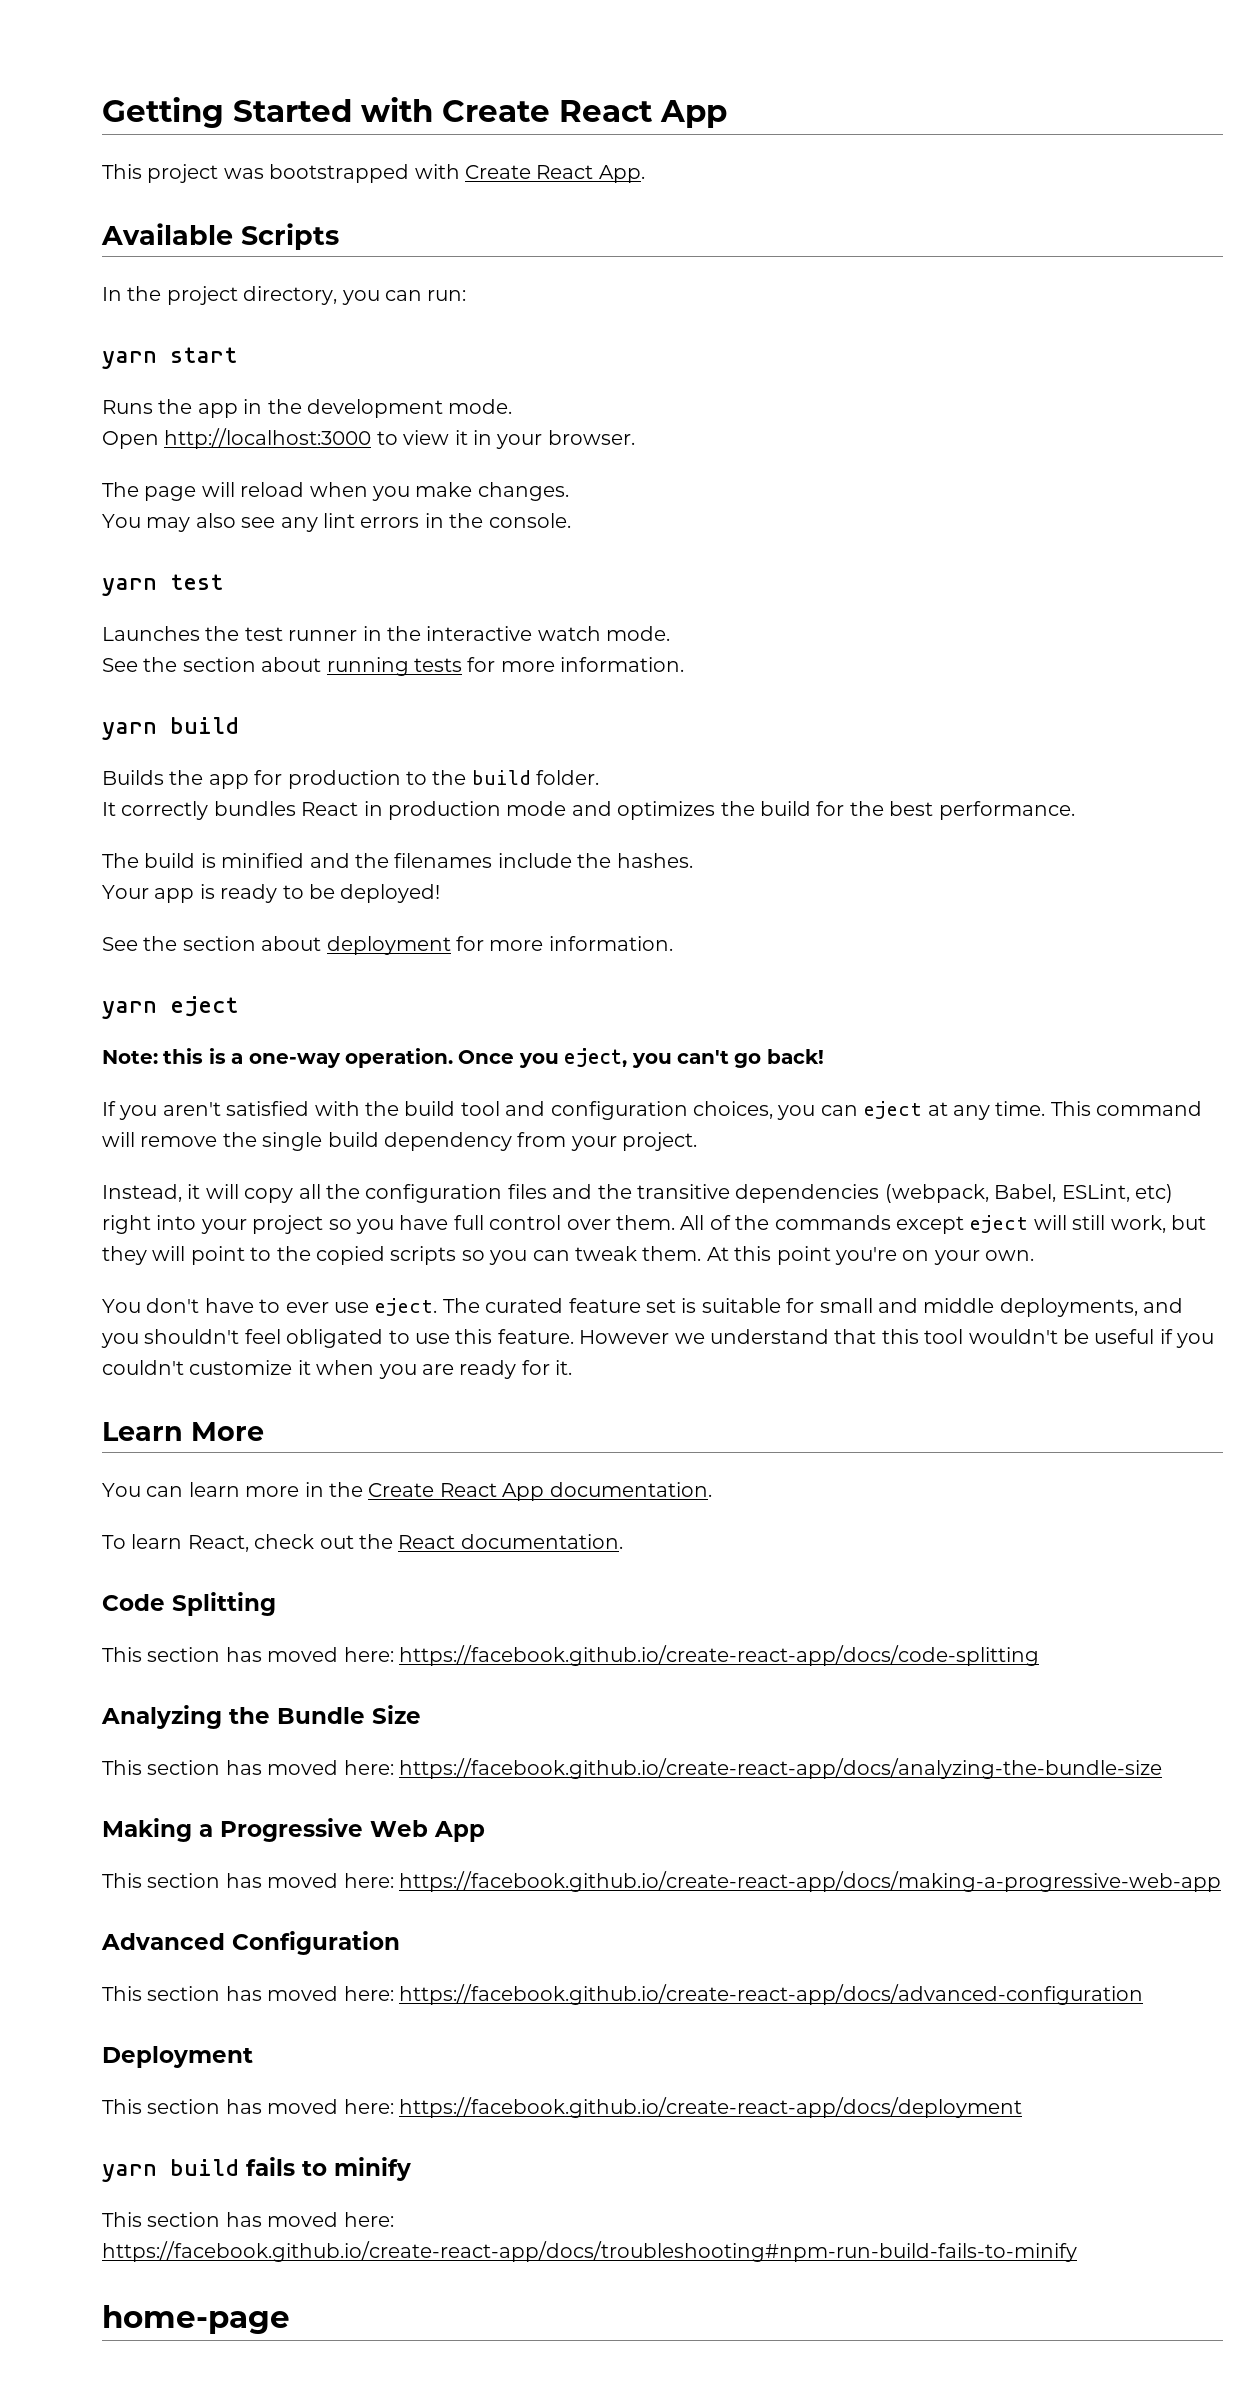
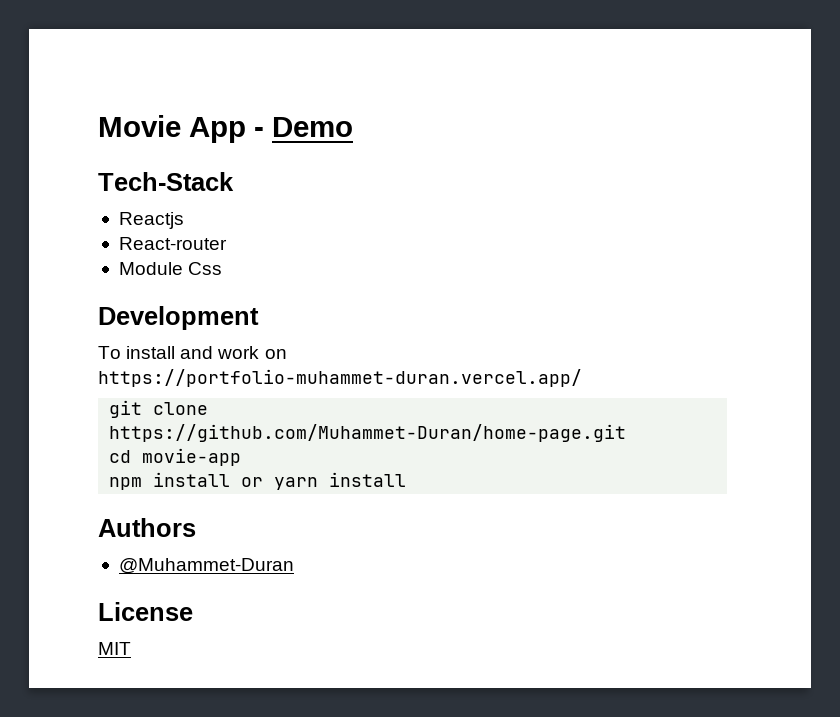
- Getting Started with Create React App
- This project was bootstrapped with Create React App.
- Available Scripts
- In the project directory, you can run:
- yarn start
- Runs the app in the development mode.
- Open http://localhost:3000 to view it in your browser.
- The page will reload when you make changes.
- You may also see any lint errors in the console.
- yarn test
- Launches the test runner in the interactive watch mode.
- See the section about running tests for more information.
- yarn build
- Builds the app for production to the build folder.
- It correctly bundles React in production mode and optimizes the build for the best performance.
- The build is minified and the filenames include the hashes.
- Your app is ready to be deployed!
- See the section about deployment for more information.
- yarn eject
- Note: this is a one-way operation. Once you eject, you can't go back!
- If you aren't satisfied with the build tool and configuration choices, you can eject at any time. This command will remove the single build dependency from your project.
- Instead, it will copy all the configuration files and the transitive dependencies (webpack, Babel, ESLint, etc) right into your project so you have full control over them. All of the commands except eject will still work, but they will point to the copied scripts so you can tweak them. At this point you're on your own.
- You don't have to ever use eject. The curated feature set is suitable for small and middle deployments, and you shouldn't feel obligated to use this feature. However we understand that this tool wouldn't be useful if you couldn't customize it when you are ready for it.
- Learn More
- You can learn more in the Create React App documentation.
- To learn React, check out the React documentation.
- Code Splitting
- This section has moved here: https://facebook.github.io/create-react-app/docs/code-splitting
- Analyzing the Bundle Size
- This section has moved here: https://facebook.github.io/create-react-app/docs/analyzing-the-bundle-size
- Making a Progressive Web App
- This section has moved here: https://facebook.github.io/create-react-app/docs/making-a-progressive-web-app
- Advanced Configuration
- This section has moved here: https://facebook.github.io/create-react-app/docs/advanced-configuration
- Deployment
- This section has moved here: https://facebook.github.io/create-react-app/docs/deployment
- yarn build fails to minify
- This section has moved here: https://facebook.github.io/create-react-app/docs/troubleshooting#npm-run-build-fails-to-minify
- home-page
+ Movie App - Demo
+ Tech-Stack
+ Reactjs
+ React-router
+ Module Css
+ Development
+ To install and work on https://portfolio-muhammet-duran.vercel.app/
+ git clone https://github.com/Muhammet-Duran/home-page.git
+ cd movie-app
+ npm install or yarn install
+ Authors
+ @Muhammet-Duran
+ License
+ MIT

